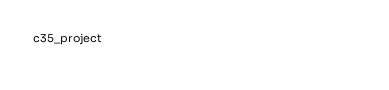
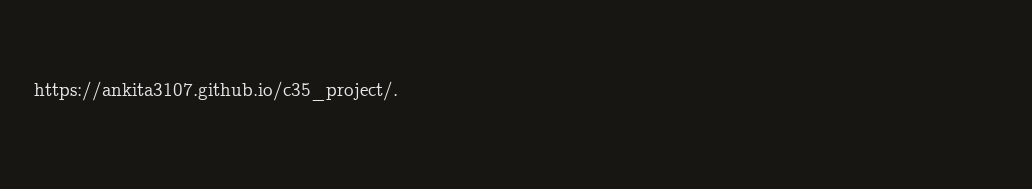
- c35_project
+ https://ankita3107.github.io/c35_project/.

